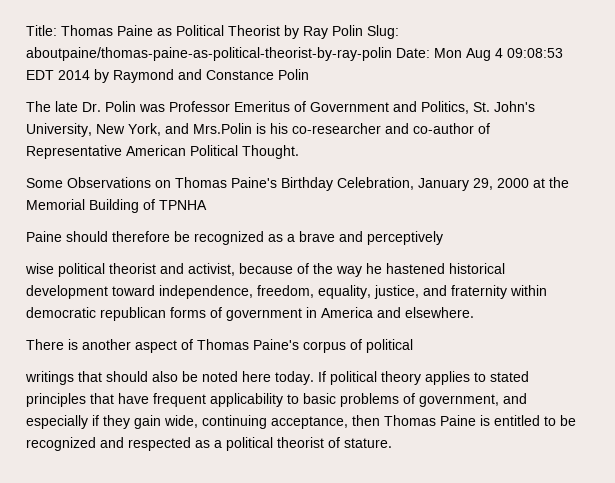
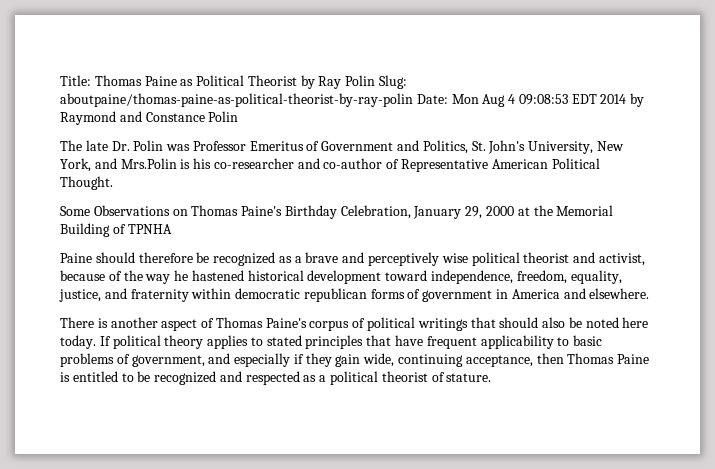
- Paine should therefore be recognized as a brave and perceptively
- wise political theorist and activist, because of the way he hastened historical development toward independence, freedom, equality, justice, and fraternity within democratic republican forms of government in America and elsewhere.
+ Paine should therefore be recognized as a brave and perceptively wise political theorist and activist, because of the way he hastened historical development toward independence, freedom, equality, justice, and fraternity within democratic republican forms of government in America and elsewhere.
- There is another aspect of Thomas Paine's corpus of political
- writings that should also be noted here today.
+ There is another aspect of Thomas Paine's corpus of political writings that should also be noted here today.

